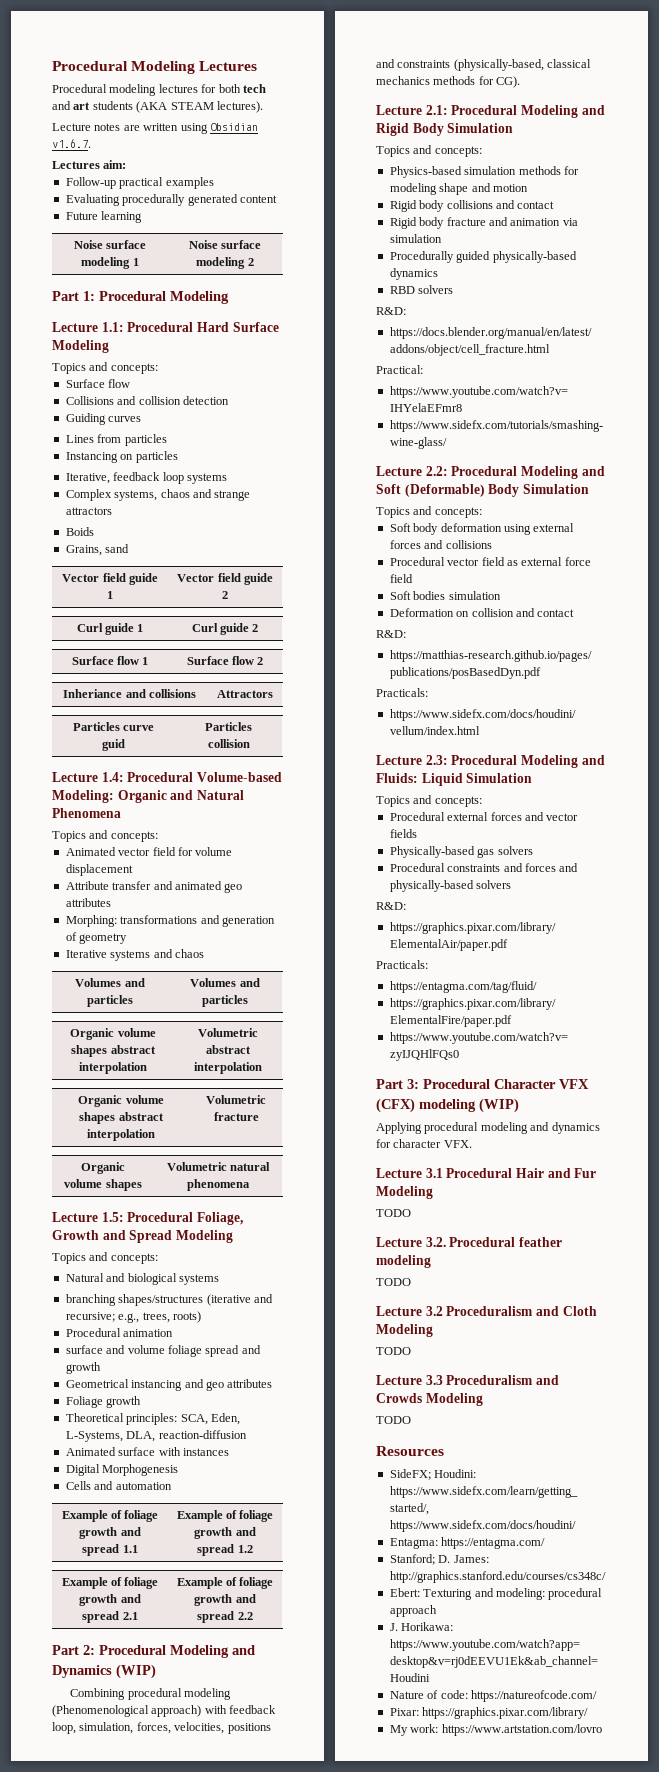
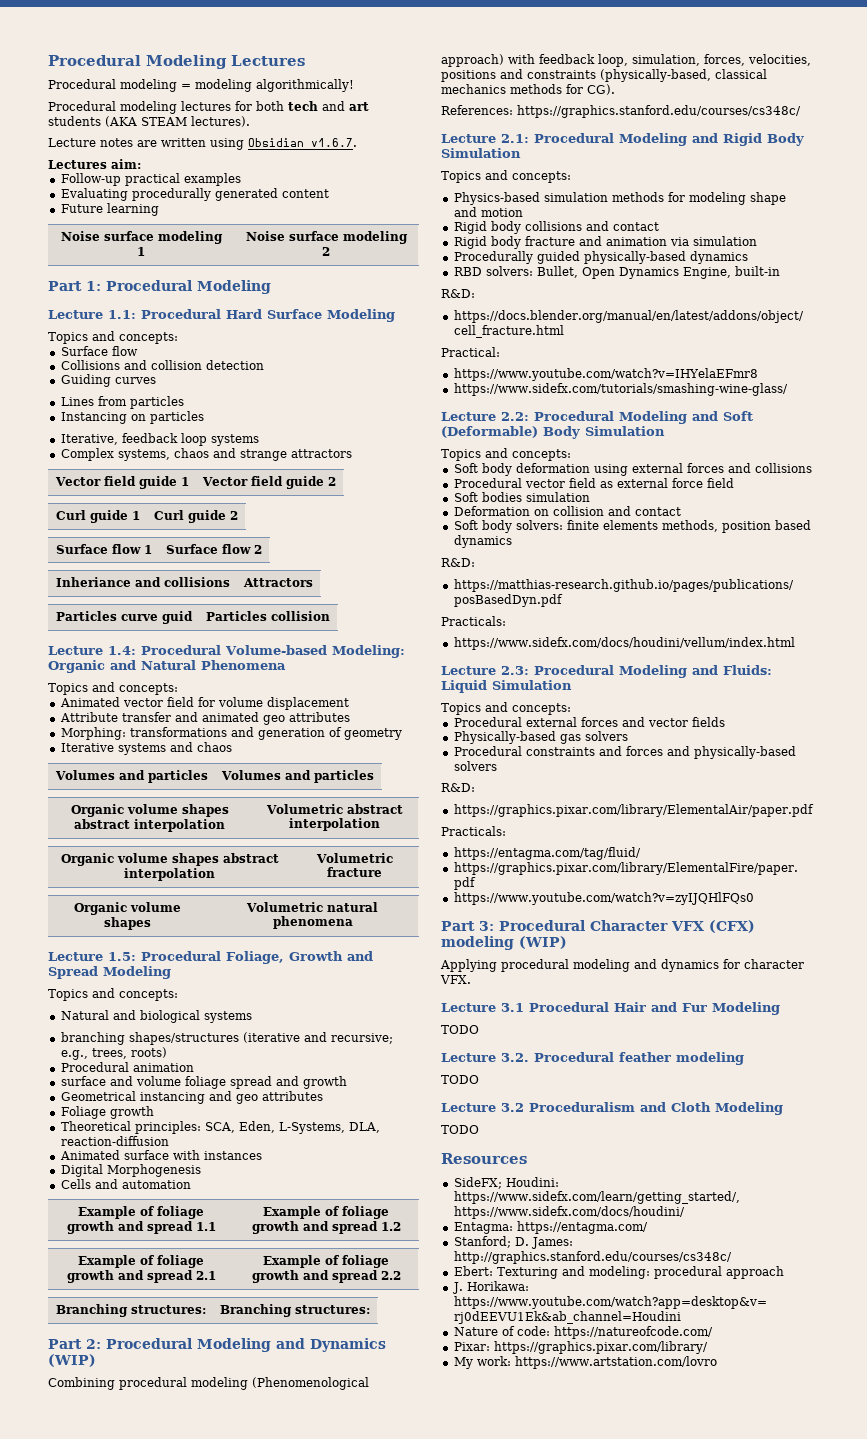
+ Procedural modeling = modeling algorithmically!
- Boids
- Grains, sand
+ Branching structures: | Branching structures:
+ References: https://graphics.stanford.edu/courses/cs348c/
- RBD solvers
+ RBD solvers: Bullet, Open Dynamics Engine, built-in
+ Soft body solvers: finite elements methods, position based dynamics
- Lecture 3.3 Proceduralism and Crowds Modeling
- TODO

